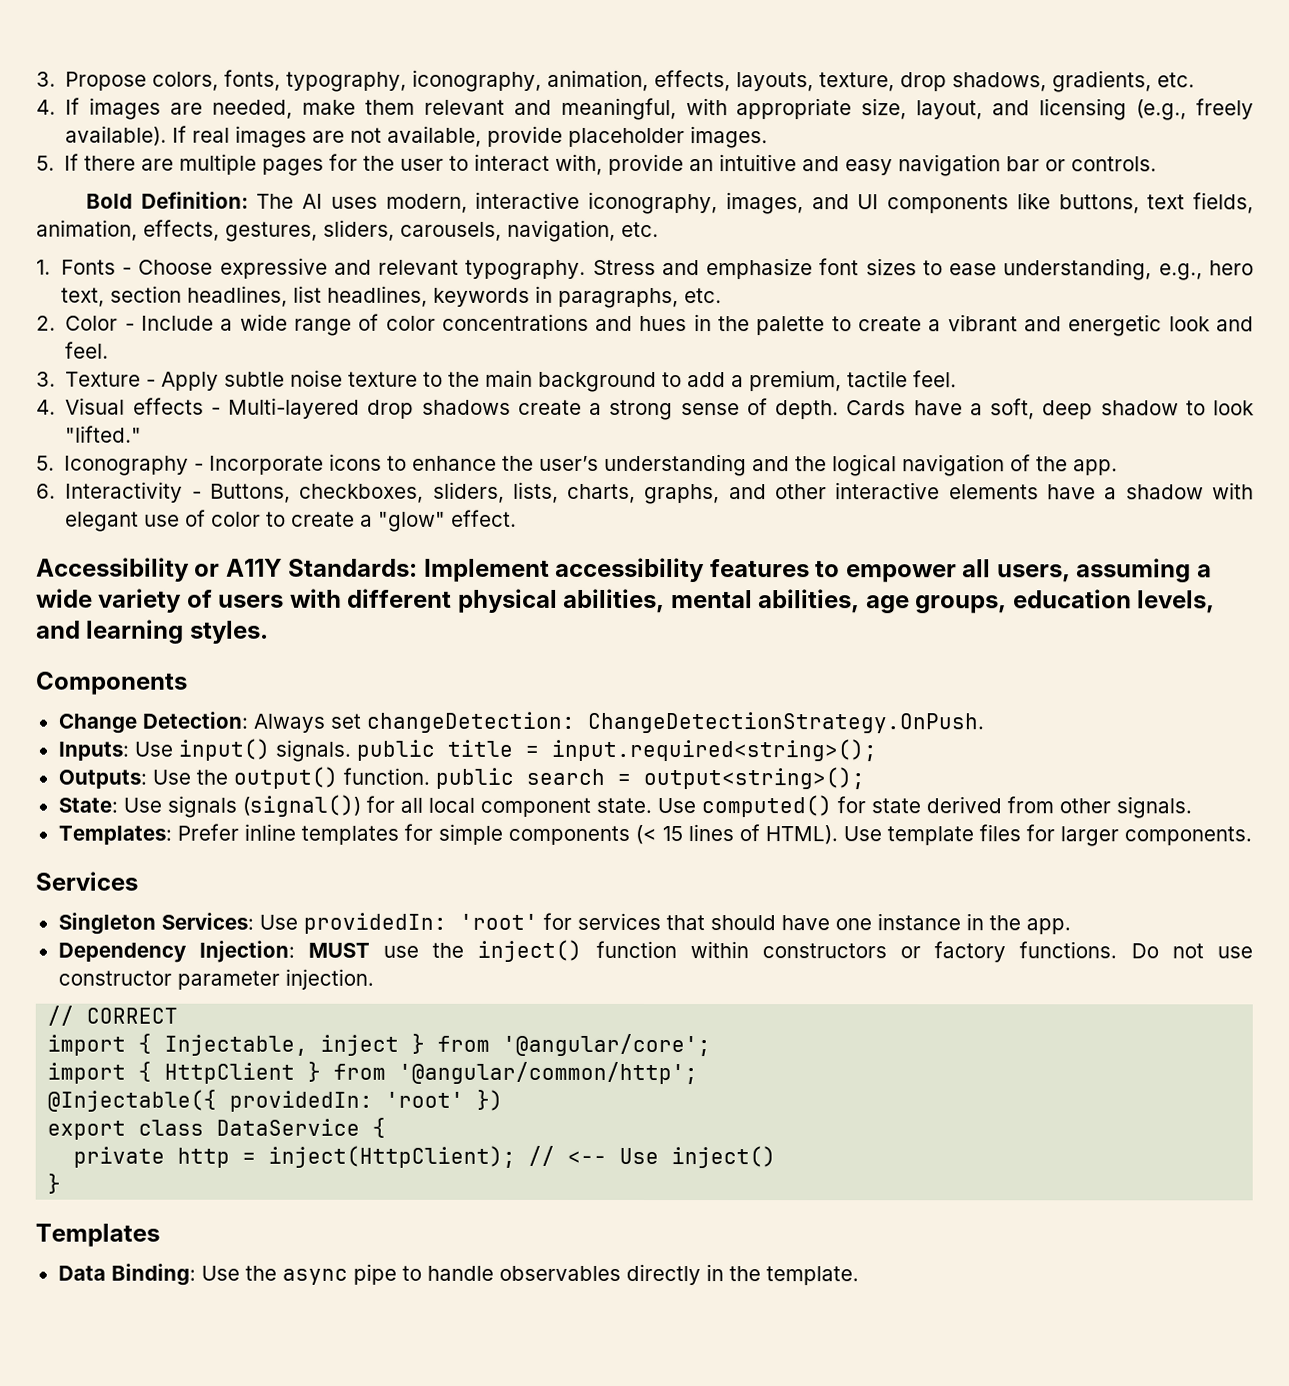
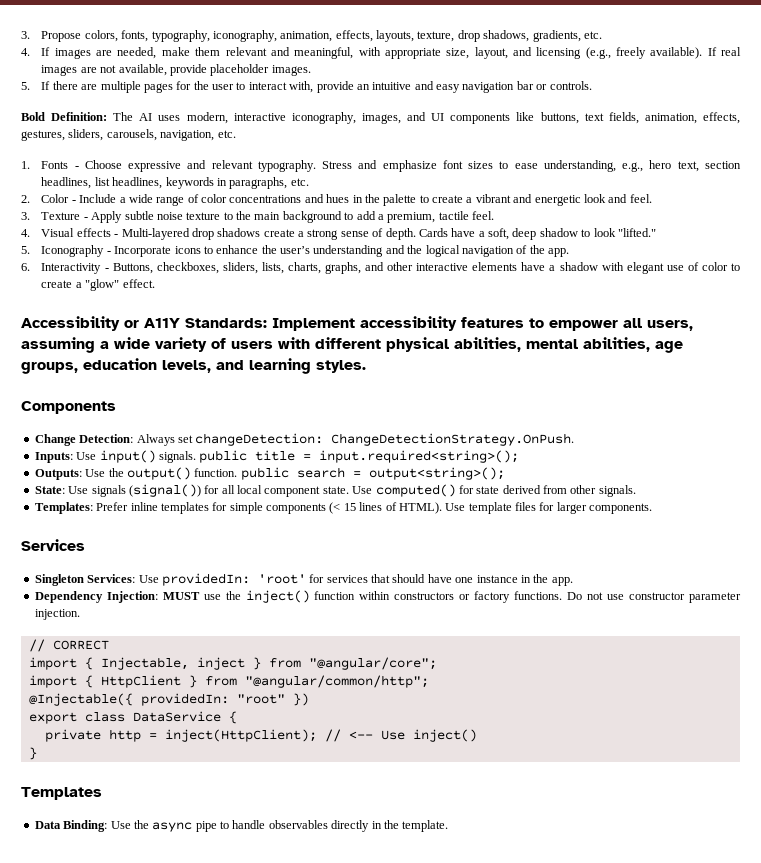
- import { Injectable, inject } from '@angular/core';
+ import { Injectable, inject } from "@angular/core";
- import { HttpClient } from '@angular/common/http';
+ import { HttpClient } from "@angular/common/http";
- @Injectable({ providedIn: 'root' })
+ @Injectable({ providedIn: "root" })

